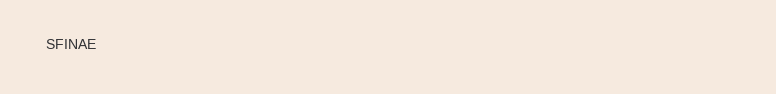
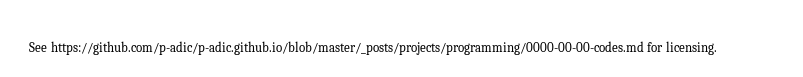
- SFINAE
+ See https://github.com/p-adic/p-adic.github.io/blob/master/_posts/projects/programming/0000-00-00-codes.md for licensing.

